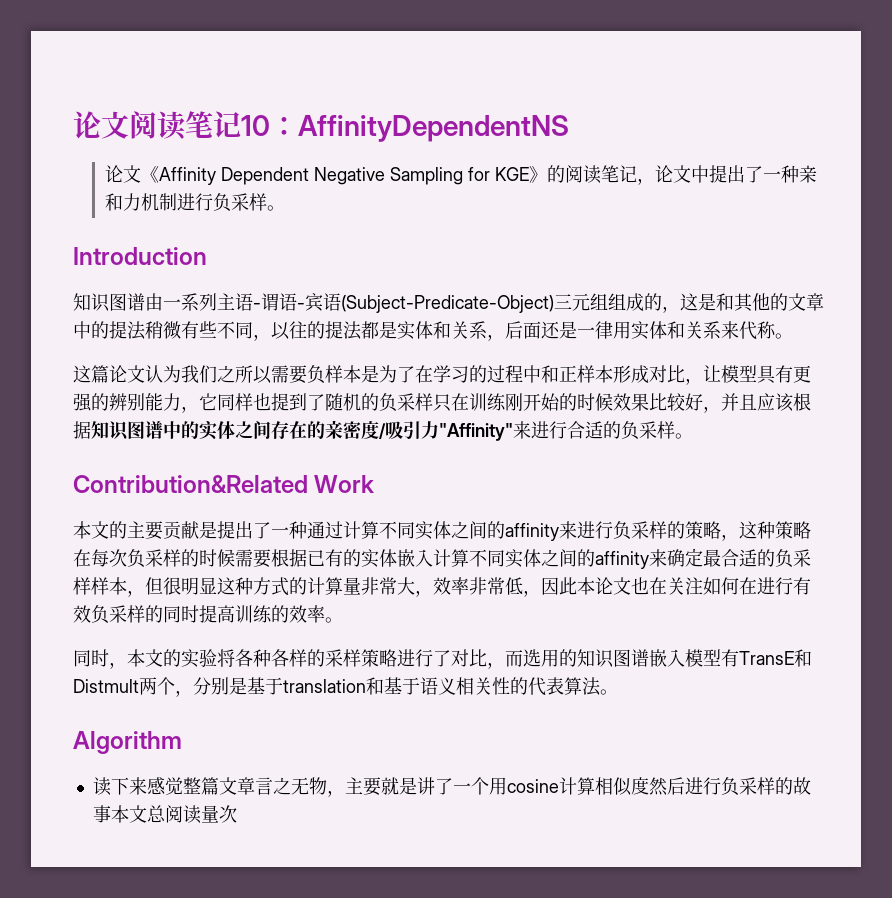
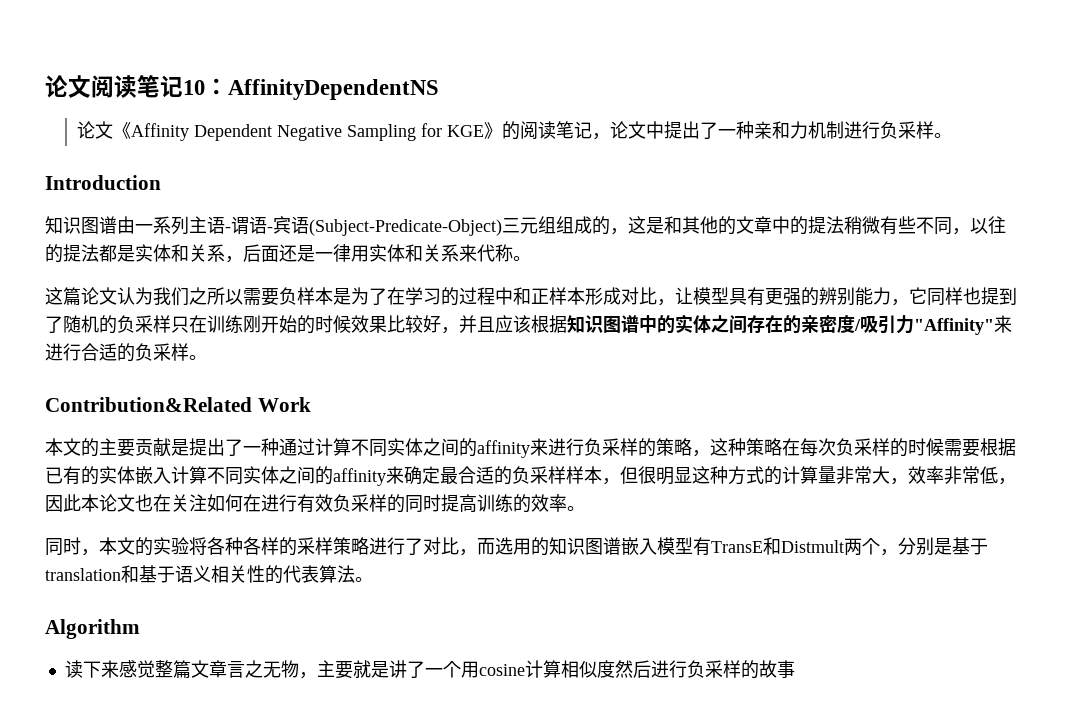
- 读下来感觉整篇文章言之无物，主要就是讲了一个用cosine计算相似度然后进行负采样的故事本文总阅读量次
+ 读下来感觉整篇文章言之无物，主要就是讲了一个用cosine计算相似度然后进行负采样的故事

